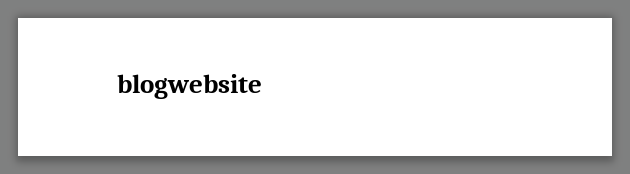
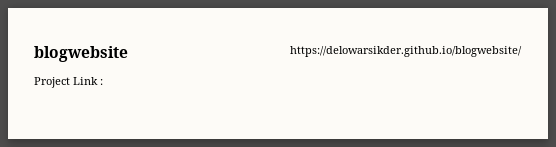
+ Project Link : https://delowarsikder.github.io/blogwebsite/

